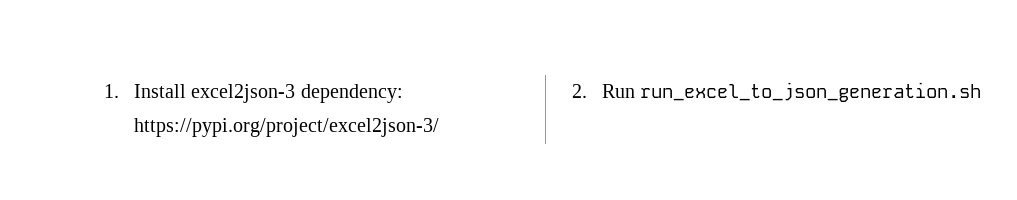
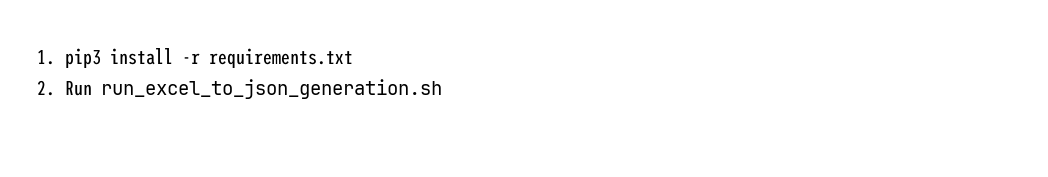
- 1. Install excel2json-3 dependency: https://pypi.org/project/excel2json-3/
+ 1. pip3 install -r requirements.txt

